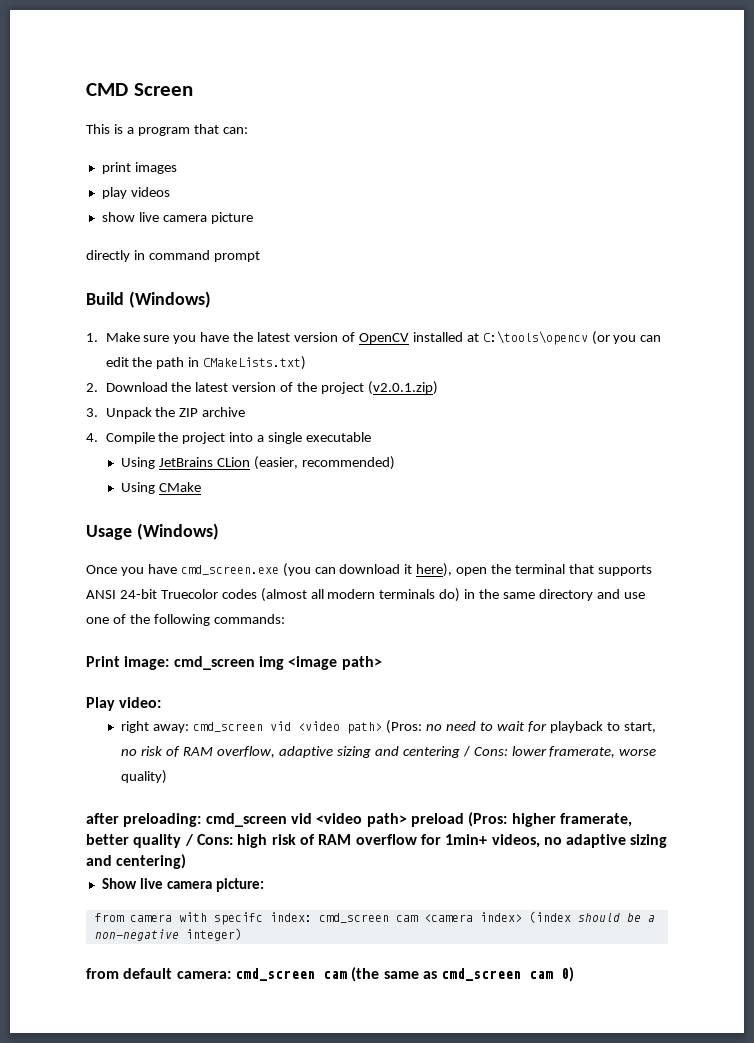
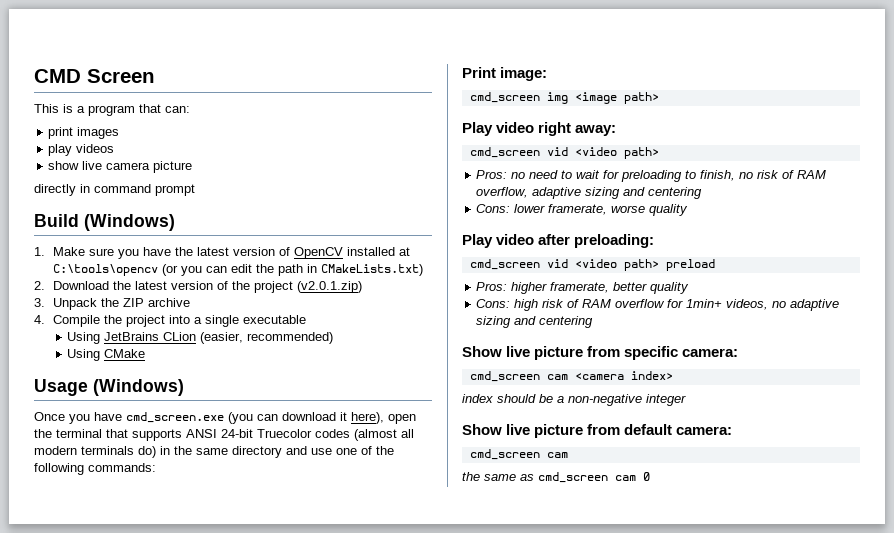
- Print image: cmd_screen img <image path>
+ Print image:
+ cmd_screen img <image path>
- Play video:
- right away: cmd_screen vid <video path> (Pros: no need to wait for playback to start, no risk of RAM overflow, adaptive sizing and centering / Cons: lower framerate, worse quality)
- after preloading: cmd_screen vid <video path> preload (Pros: higher framerate, better quality / Cons: high risk of RAM overflow for 1min+ videos, no adaptive sizing and centering)
- Show live camera picture:
- from camera with specifc index: cmd_screen cam <camera index> (index should be a non-negative integer)
- from default camera: cmd_screen cam (the same as cmd_screen cam 0)
+ Play video right away:
+ cmd_screen vid <video path>
+ Pros: no need to wait for preloading to finish, no risk of RAM overflow, adaptive sizing and centering
+ Cons: lower framerate, worse quality
+ Play video after preloading:
+ cmd_screen vid <video path> preload
+ Pros: higher framerate, better quality
+ Cons: high risk of RAM overflow for 1min+ videos, no adaptive sizing and centering
+ Show live picture from specific camera:
+ cmd_screen cam <camera index>
+ index should be a non-negative integer
+ Show live picture from default camera:
+ cmd_screen cam
+ the same as cmd_screen cam 0

